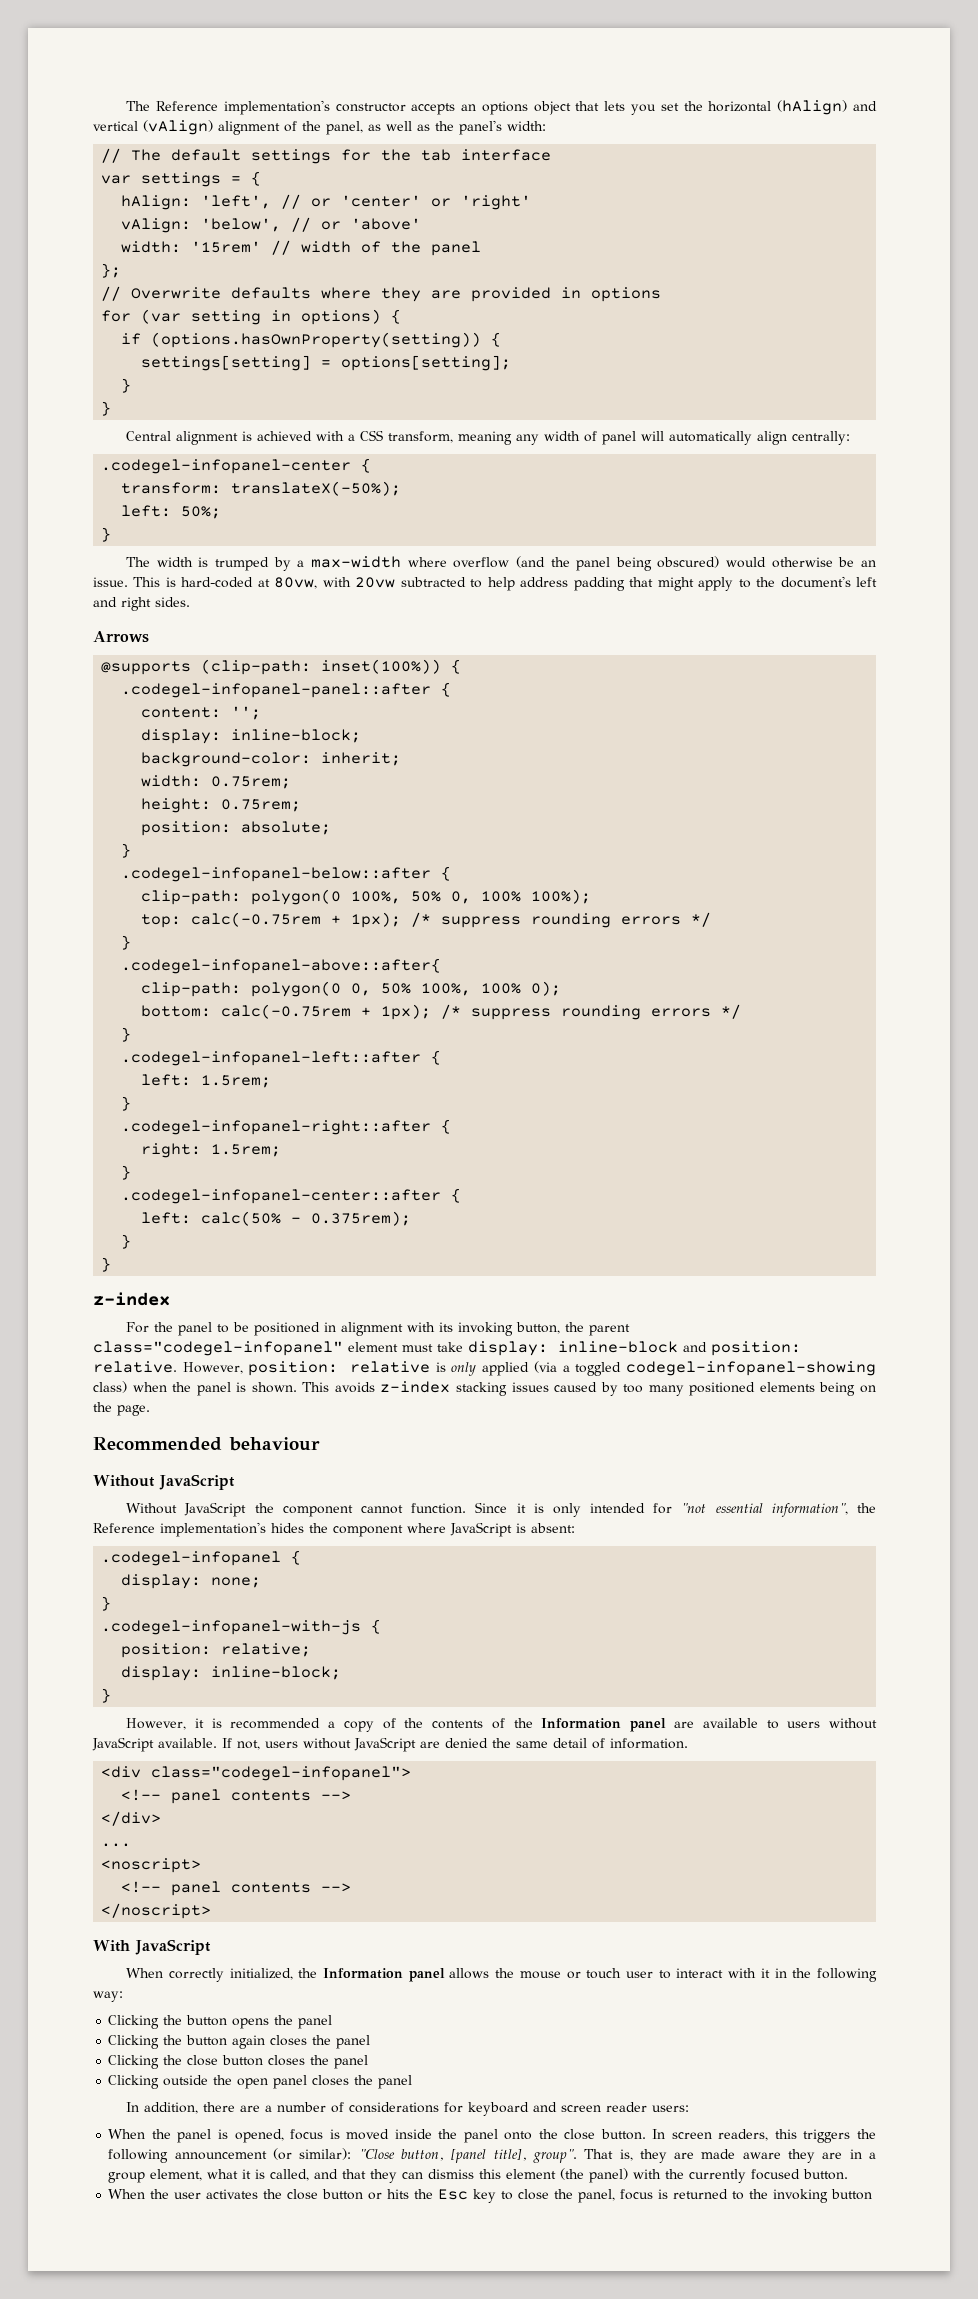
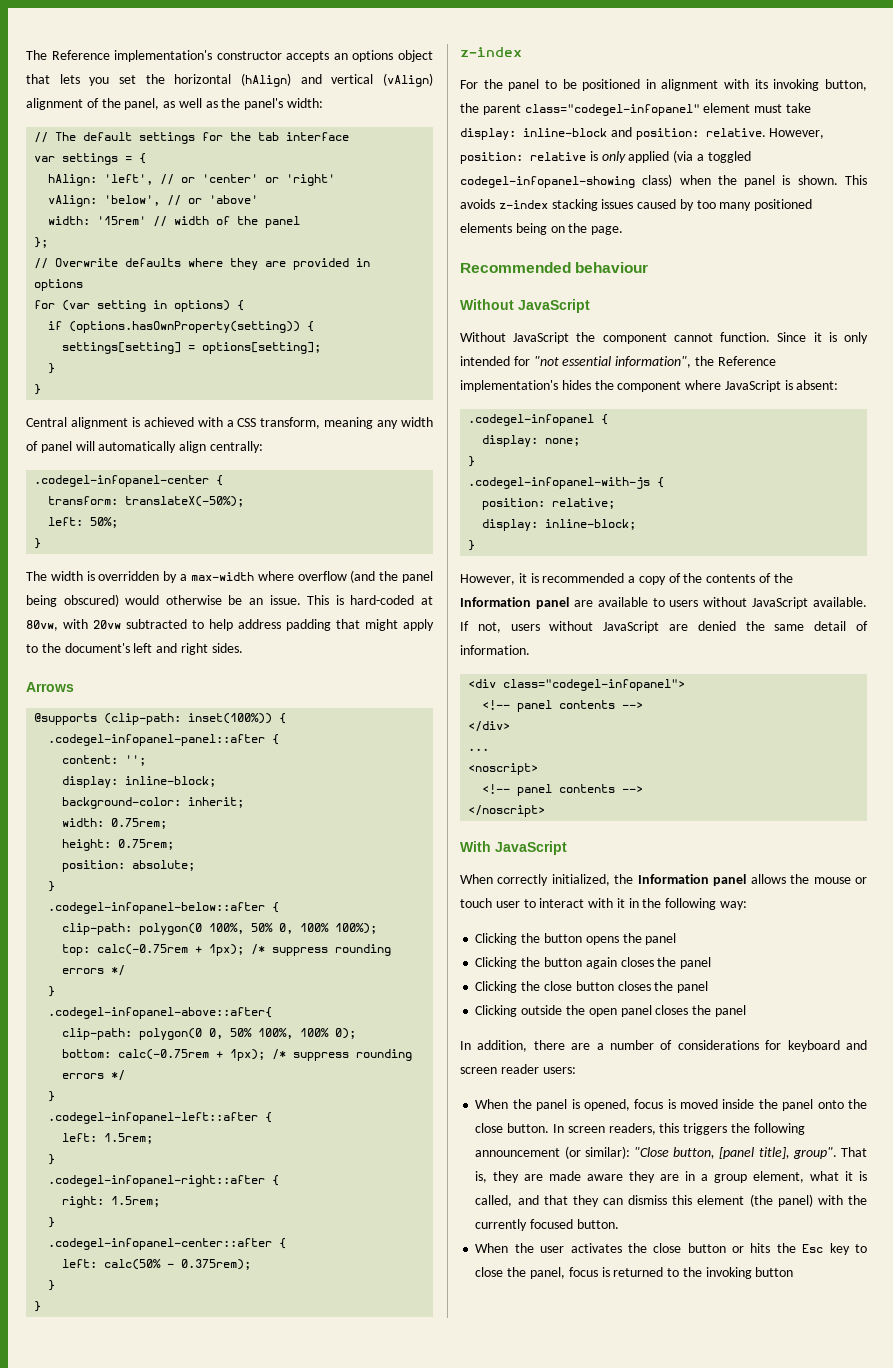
- The width is trumped by a max-width where overflow (and the panel being obscured) would otherwise be an issue.
+ The width is overridden by a max-width where overflow (and the panel being obscured) would otherwise be an issue.

